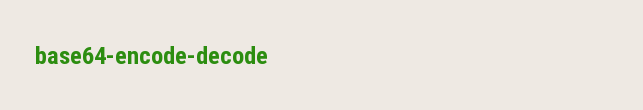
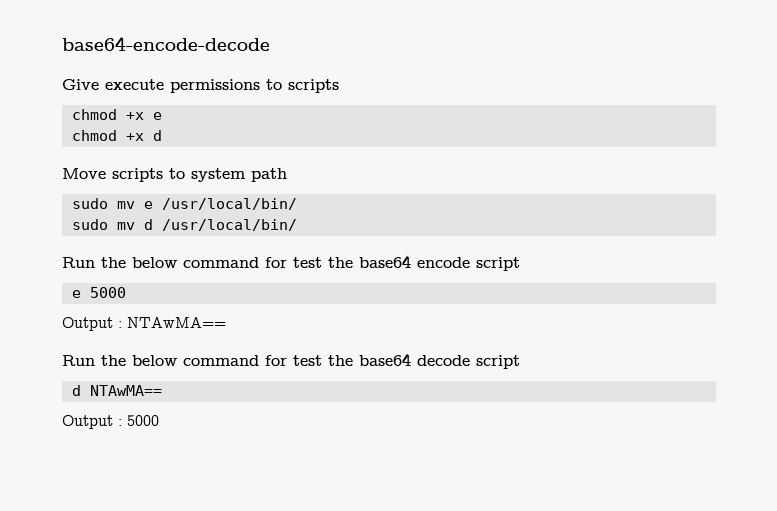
+ Give execute permissions to scripts
+ chmod +x e
+ chmod +x d
+ Move scripts to system path
+ sudo mv e /usr/local/bin/
+ sudo mv d /usr/local/bin/
+ Run the below command for test the base64 encode script
+ e 5000
+ Output : NTAwMA==
+ Run the below command for test the base64 decode script
+ d NTAwMA==
+ Output : 5000

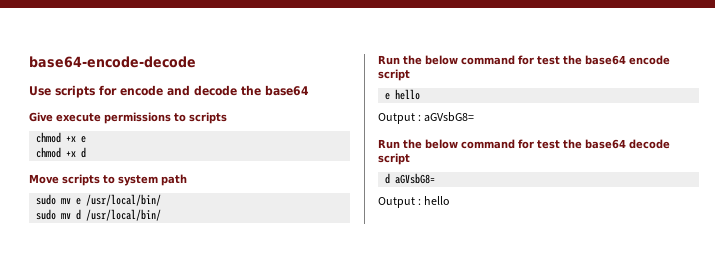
+ Use scripts for encode and decode the base64
- e 5000
- Output : NTAwMA==
+ e hello
+ Output : aGVsbG8=
- d NTAwMA==
- Output : 5000
+ d aGVsbG8=
+ Output : hello

